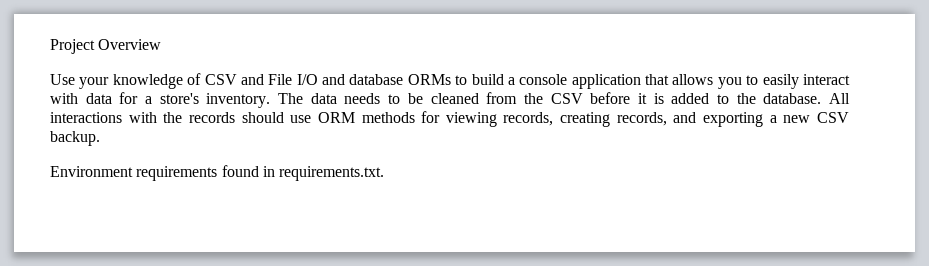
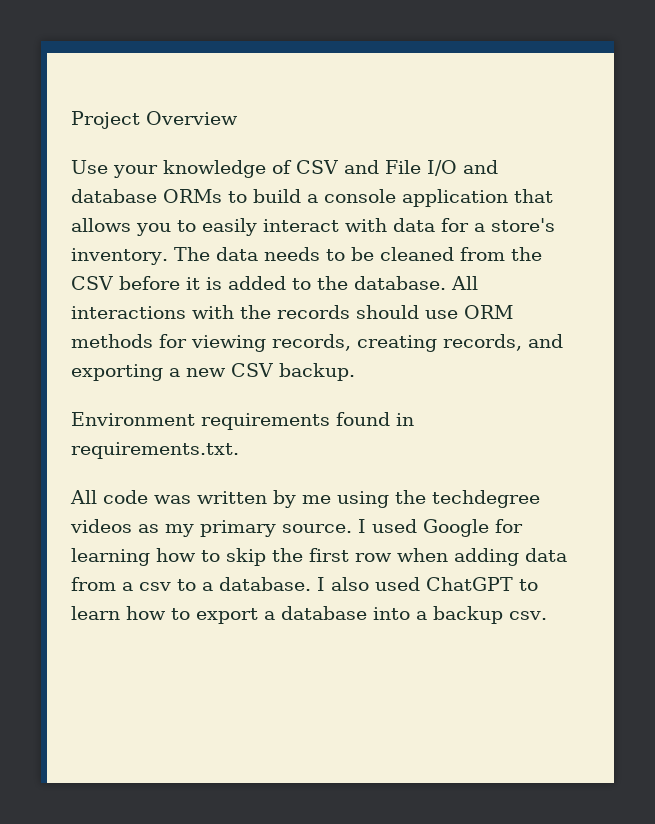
+ All code was written by me using the techdegree videos as my primary source. I used Google for learning how to skip the first row when adding data from a csv to a database. I also used ChatGPT to learn how to export a database into a backup csv.

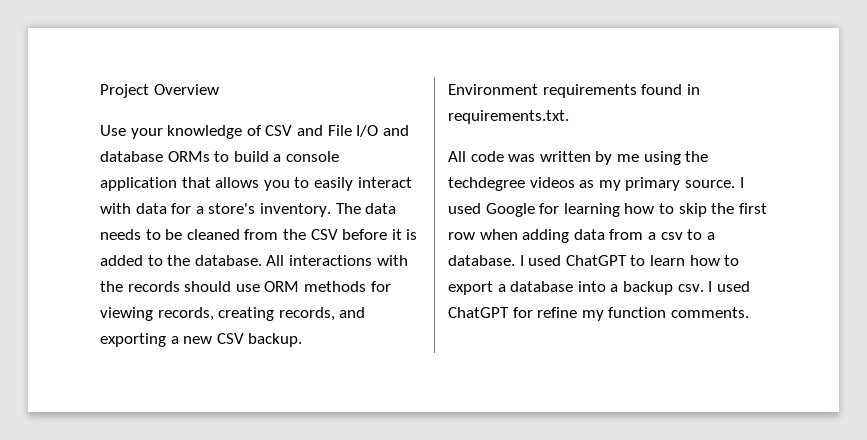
- I also used ChatGPT to learn how to export a database into a backup csv.
+ I used ChatGPT to learn how to export a database into a backup csv.
+ I used ChatGPT for refine my function comments.

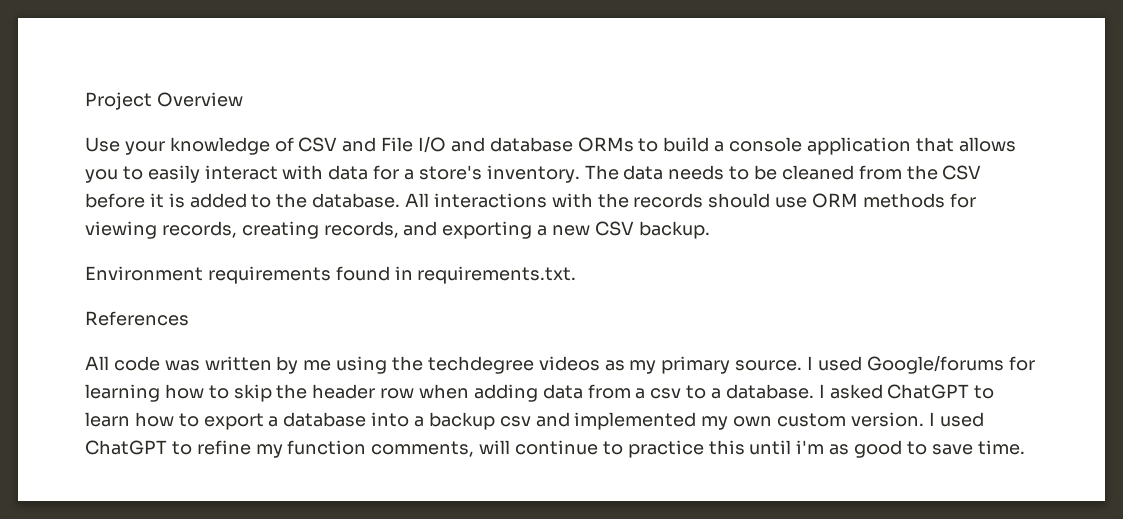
+ References
- I used Google for learning how to skip the first row when adding data from a csv to a database.
+ I used Google/forums for learning how to skip the header row when adding data from a csv to a database.
- I used ChatGPT to learn how to export a database into a backup csv. I used ChatGPT for refine my function comments.
+ I asked ChatGPT to learn how to export a database into a backup csv and implemented my own custom version. I used ChatGPT to refine my function comments, will continue to practice this until i'm as good to save time.

